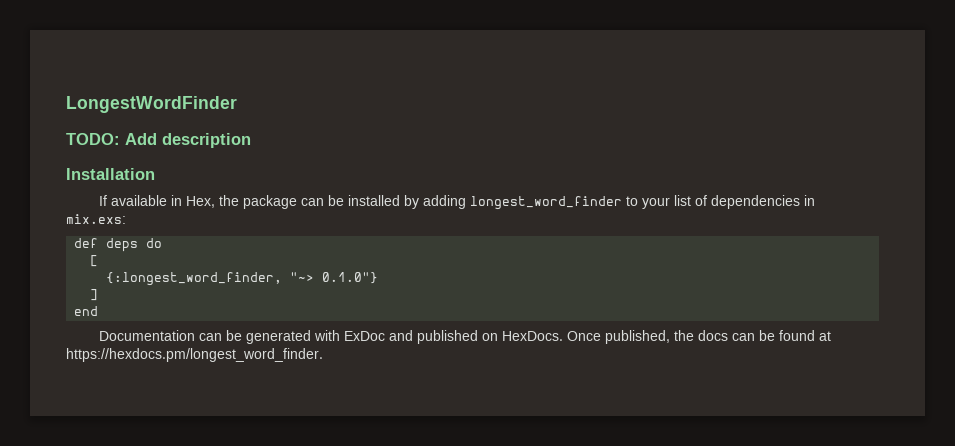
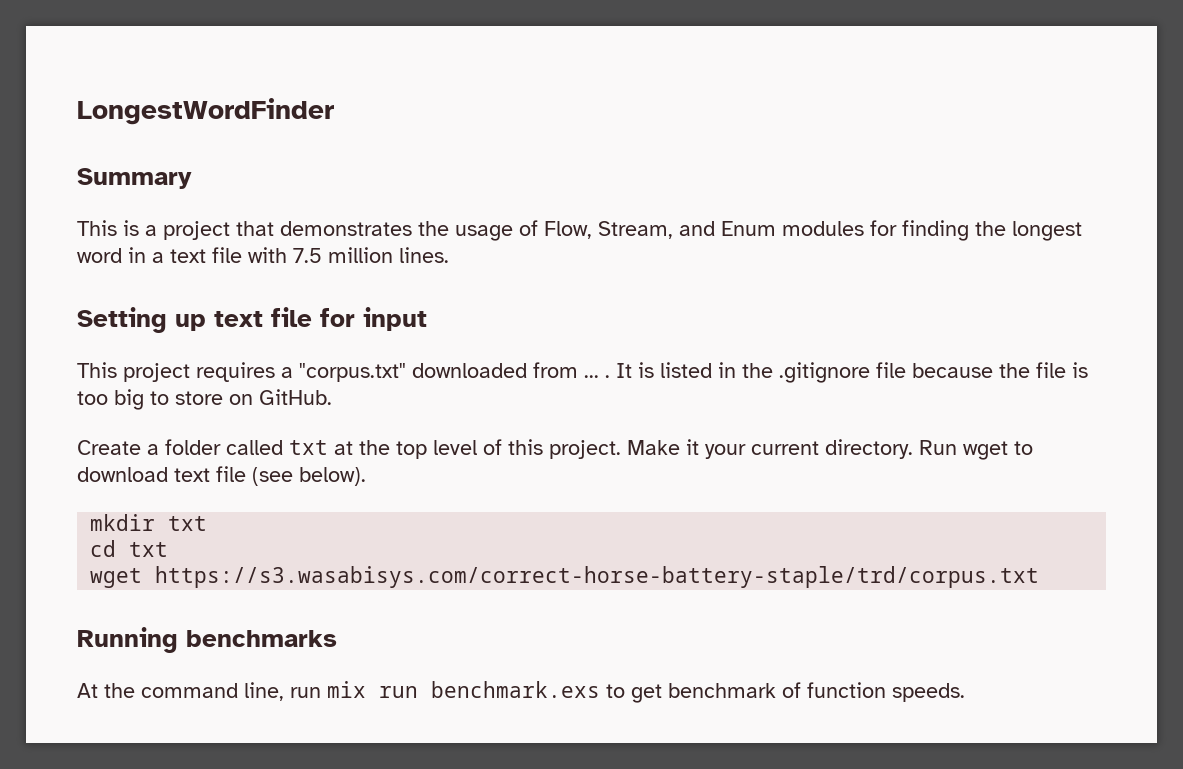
- TODO: Add description
- Installation
- If available in Hex, the package can be installed by adding longest_word_finder to your list of dependencies in mix.exs:
- def deps do
- [
- {:longest_word_finder, "~> 0.1.0"}
- ]
- end
- Documentation can be generated with ExDoc and published on HexDocs. Once published, the docs can be found at https://hexdocs.pm/longest_word_finder.
+ Summary
+ This is a project that demonstrates the usage of Flow, Stream, and Enum modules for finding the longest word in a text file with 7.5 million lines.
+ Setting up text file for input
+ This project requires a "corpus.txt" downloaded from ... . It is listed in the .gitignore file because the file is too big to store on GitHub.
+ Create a folder called txt at the top level of this project. Make it your current directory. Run wget to download text file (see below).
+ mkdir txt
+ cd txt
+ wget https://s3.wasabisys.com/correct-horse-battery-staple/trd/corpus.txt
+ Running benchmarks
+ At the command line, run mix run benchmark.exs to get benchmark of function speeds.

